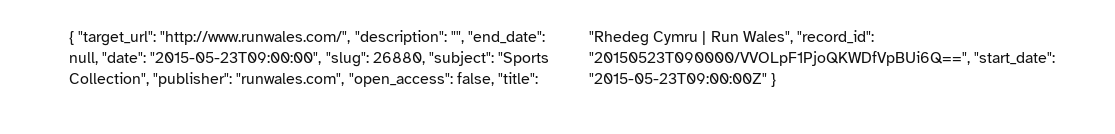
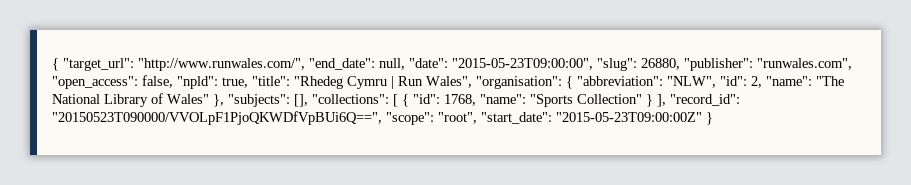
- { "target_url": "http://www.runwales.com/", "description": "", "end_date": null, "date": "2015-05-23T09:00:00", "slug": 26880, "subject": "Sports Collection", "publisher": "runwales.com", "open_access": false, "title": "Rhedeg Cymru | Run Wales", "record_id": "20150523T090000/VVOLpF1PjoQKWDfVpBUi6Q==", "start_date": "2015-05-23T09:00:00Z" }
+ { "target_url": "http://www.runwales.com/", "end_date": null, "date": "2015-05-23T09:00:00", "slug": 26880, "publisher": "runwales.com", "open_access": false, "npld": true, "title": "Rhedeg Cymru | Run Wales", "organisation": { "abbreviation": "NLW", "id": 2, "name": "The National Library of Wales" }, "subjects": [], "collections": [ { "id": 1768, "name": "Sports Collection" } ], "record_id": "20150523T090000/VVOLpF1PjoQKWDfVpBUi6Q==", "scope": "root", "start_date": "2015-05-23T09:00:00Z" }

